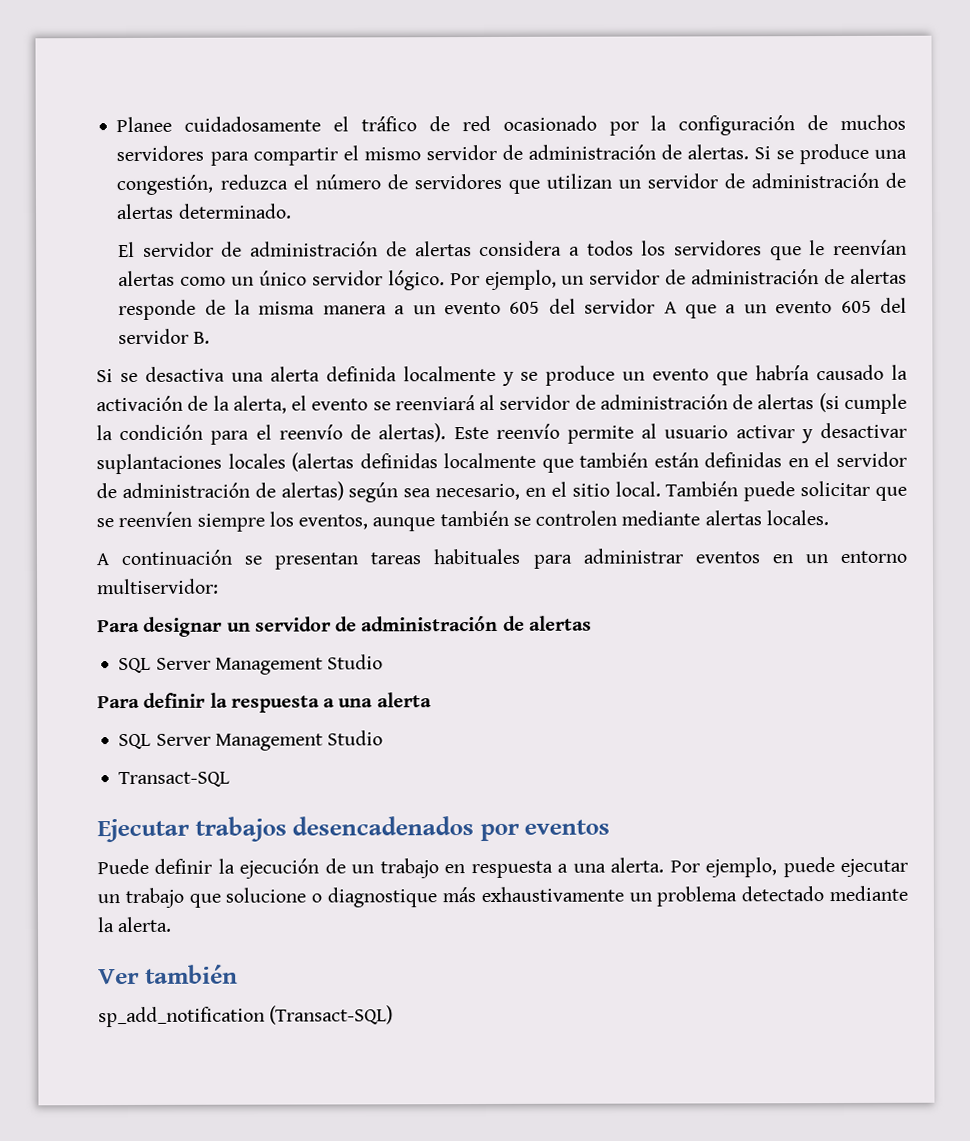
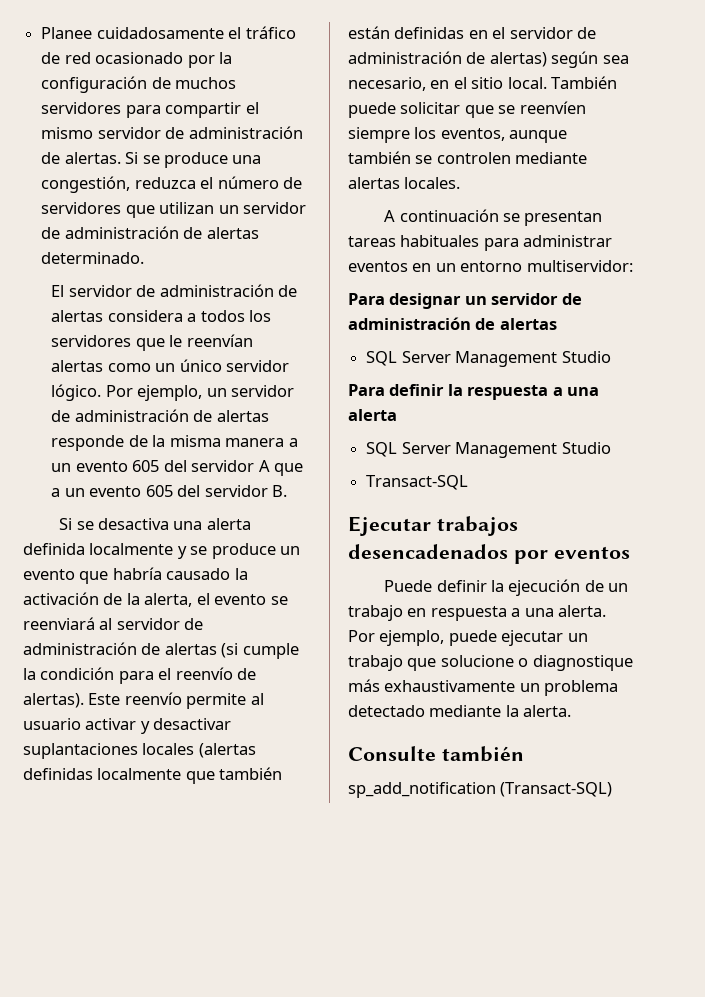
- Ver también
+ Consulte también

